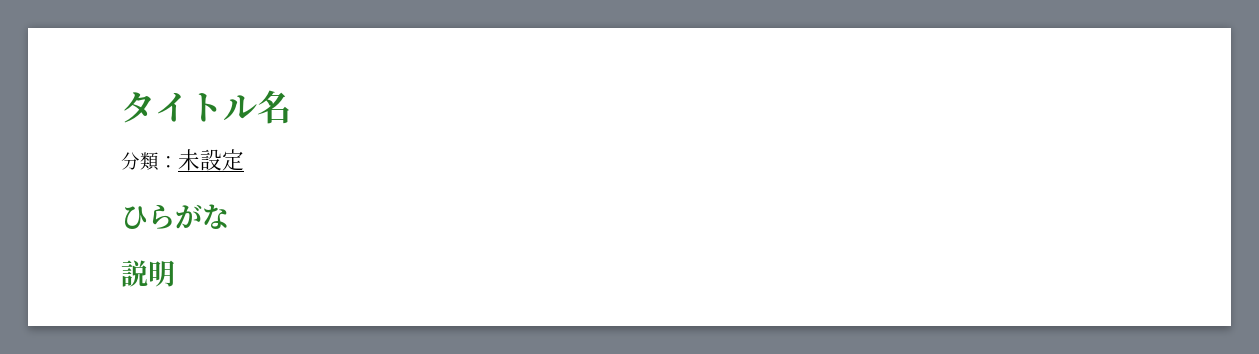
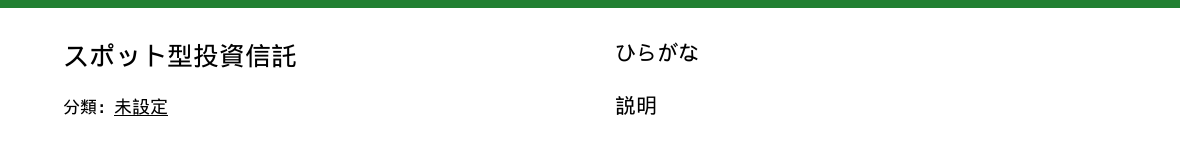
- タイトル名
+ スポット型投資信託

